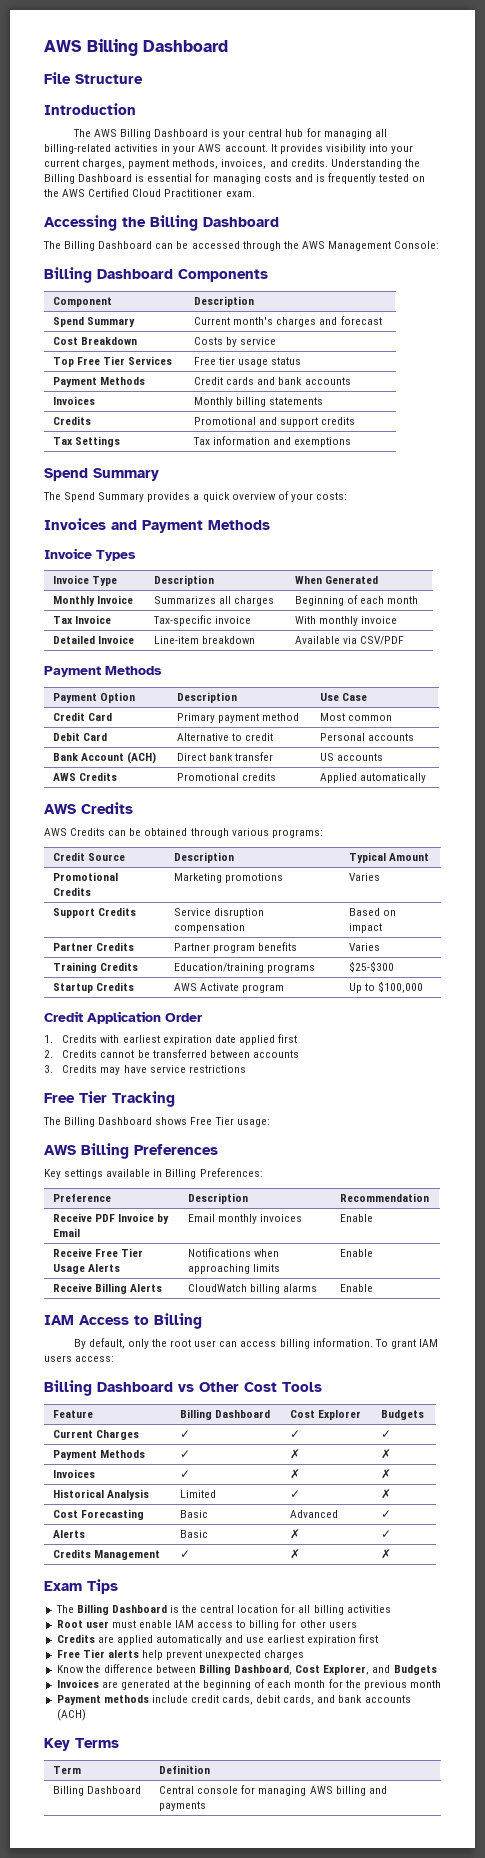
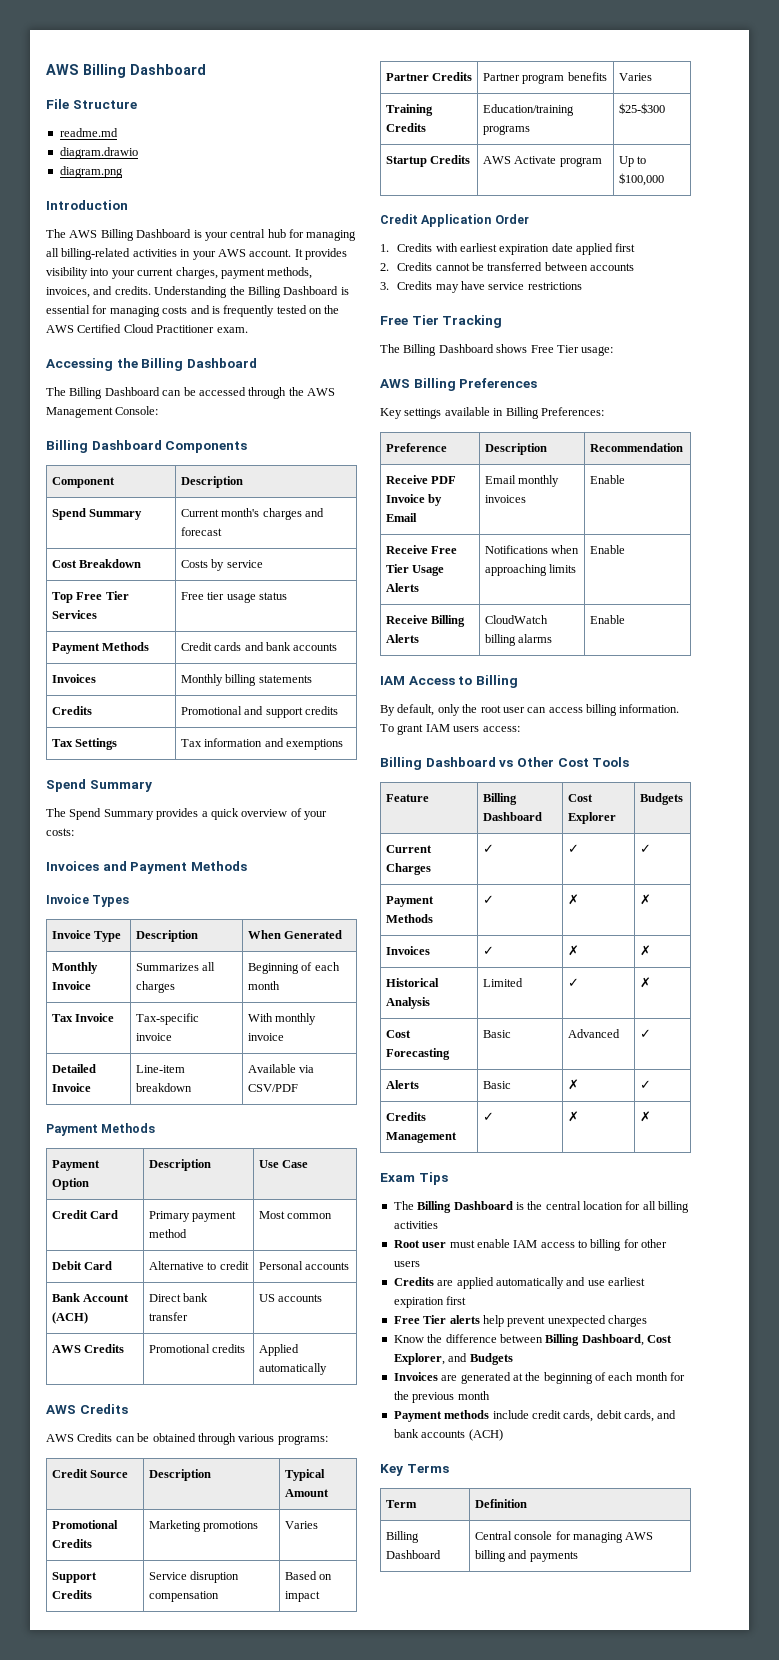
+ readme.md
+ diagram.drawio
+ diagram.png

